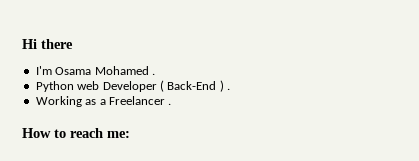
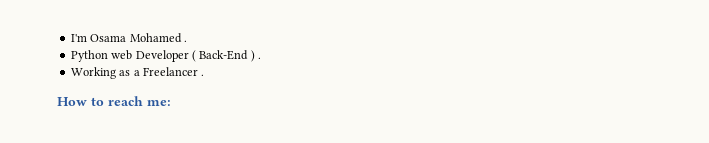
- Hi there

